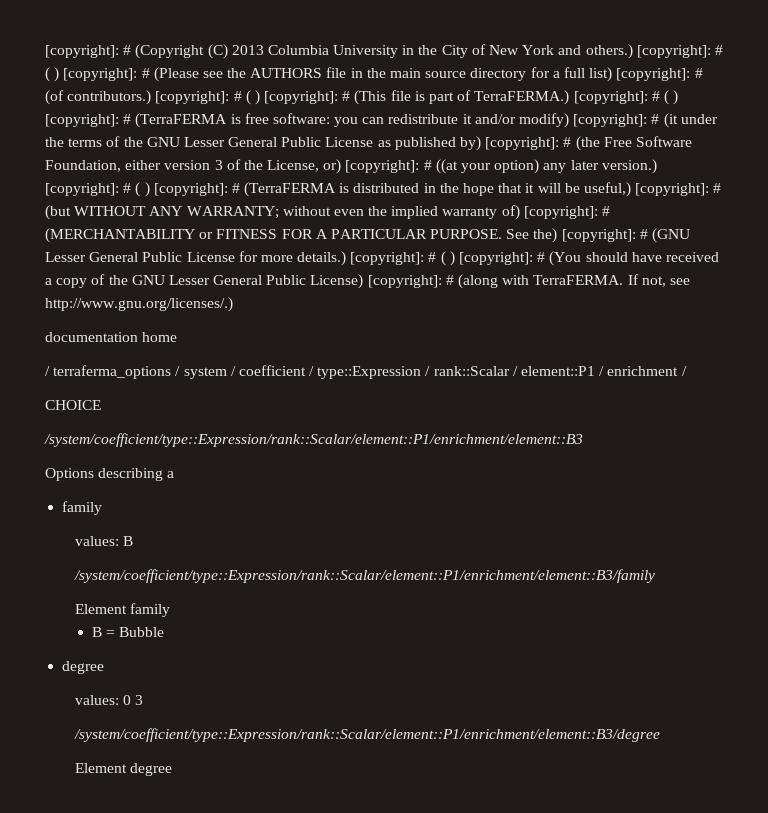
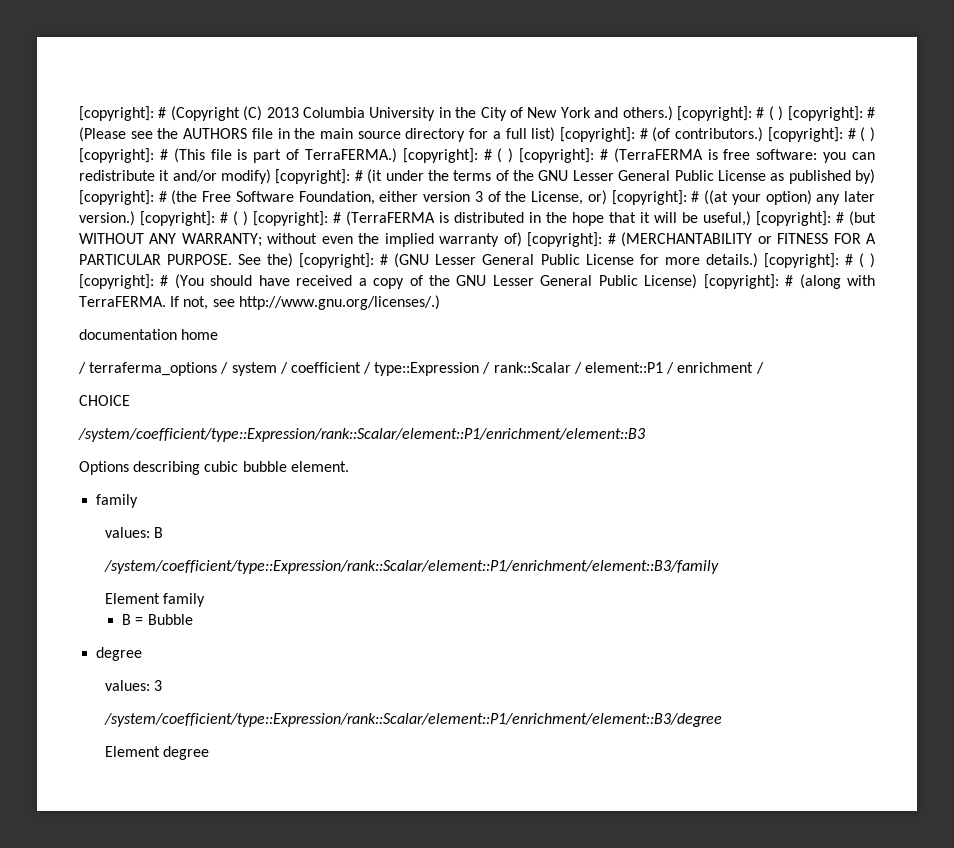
- Options describing a
+ Options describing cubic bubble element.
- values: 0 3
+ values: 3

